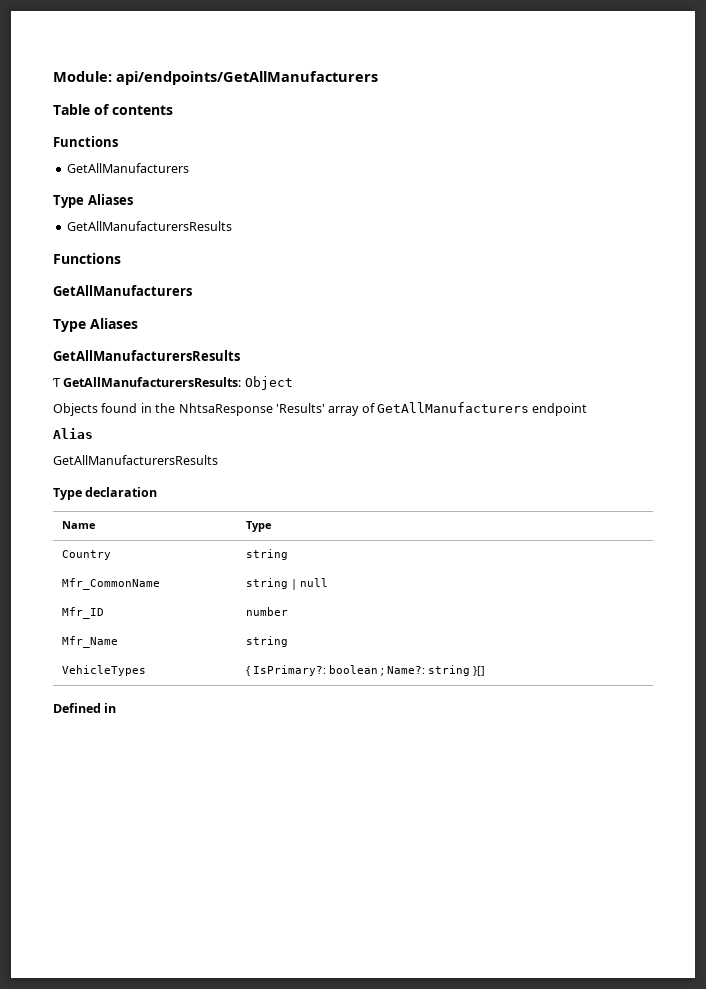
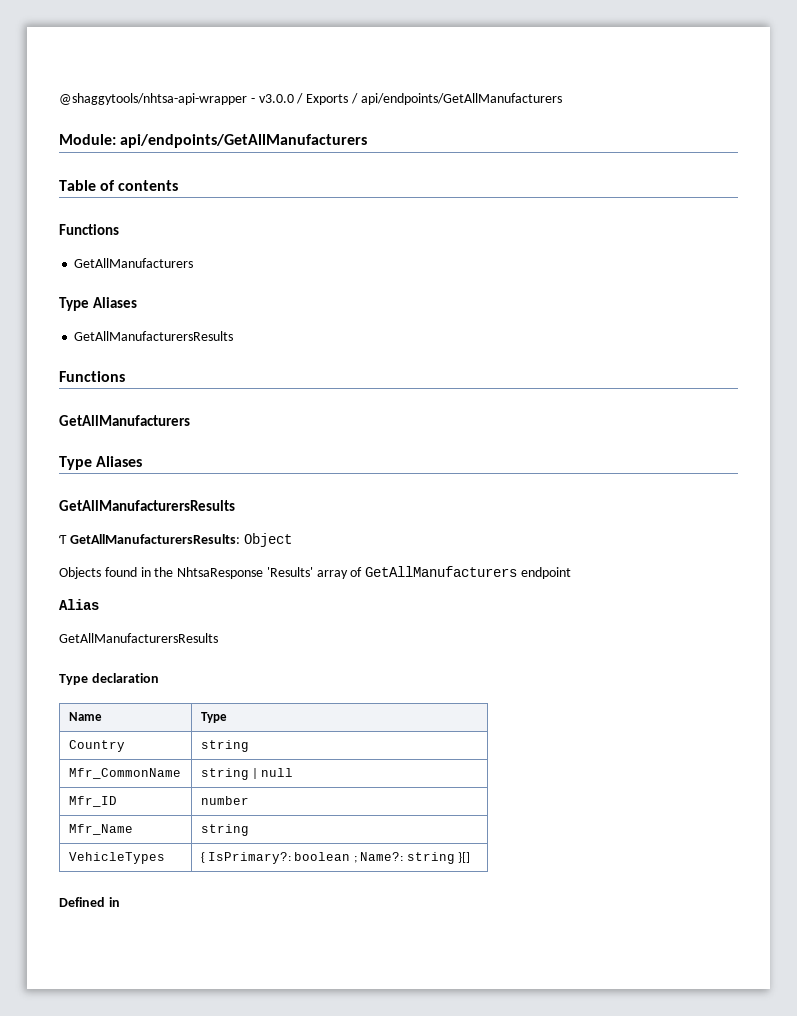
+ @shaggytools/nhtsa-api-wrapper - v3.0.0 / Exports / api/endpoints/GetAllManufacturers

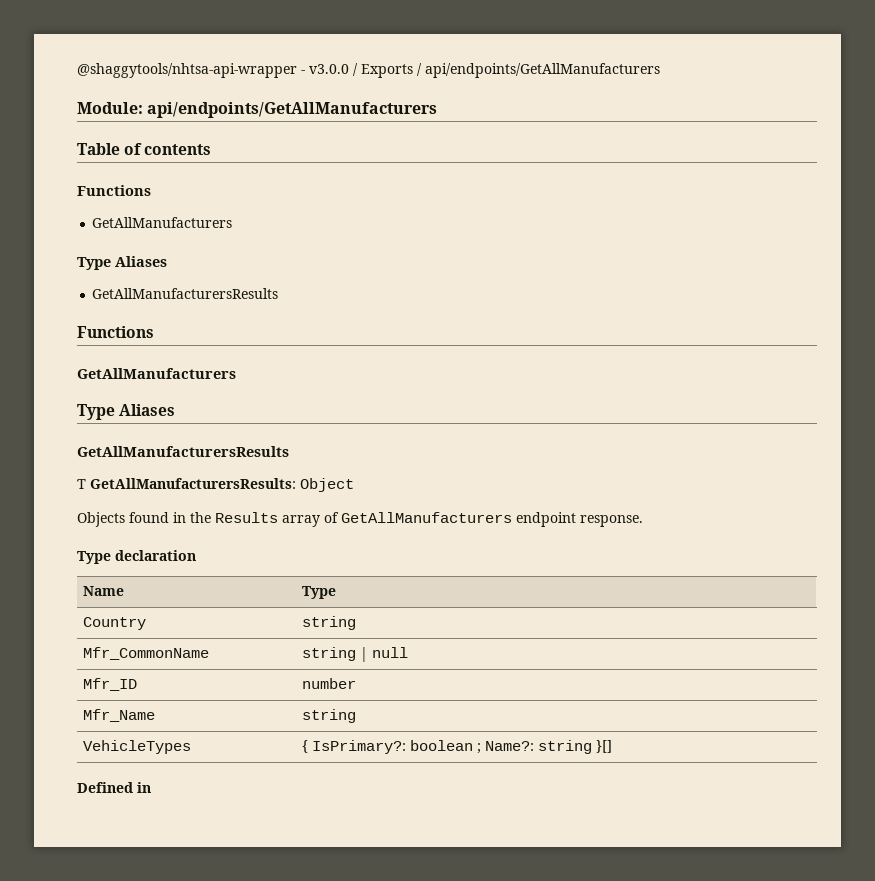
- Objects found in the NhtsaResponse 'Results' array of GetAllManufacturers endpoint
- Alias
- GetAllManufacturersResults
+ Objects found in the Results array of GetAllManufacturers endpoint response.

